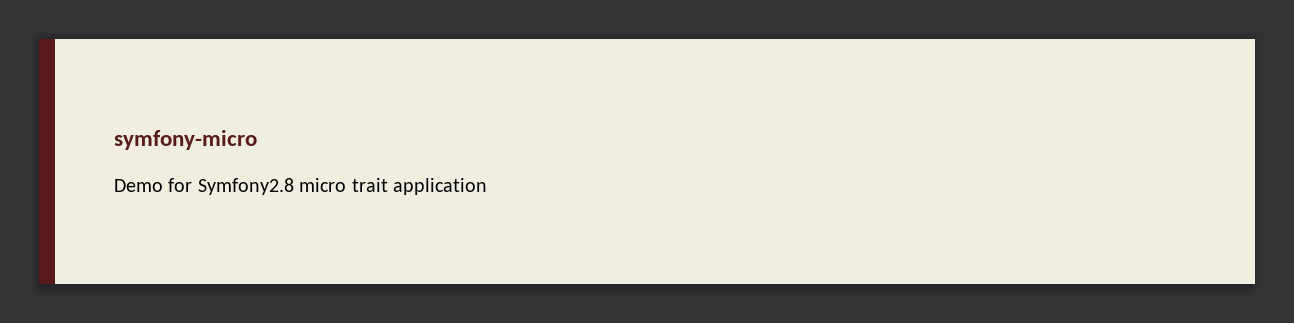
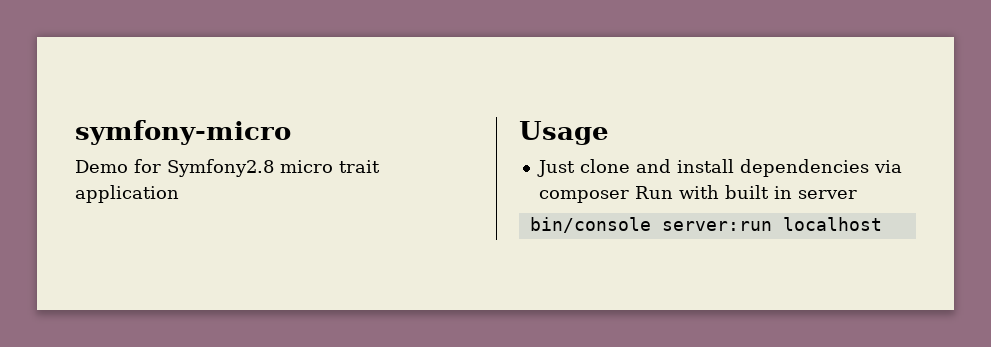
+ Usage
+ Just clone and install dependencies via composer Run with built in server
+ bin/console server:run localhost

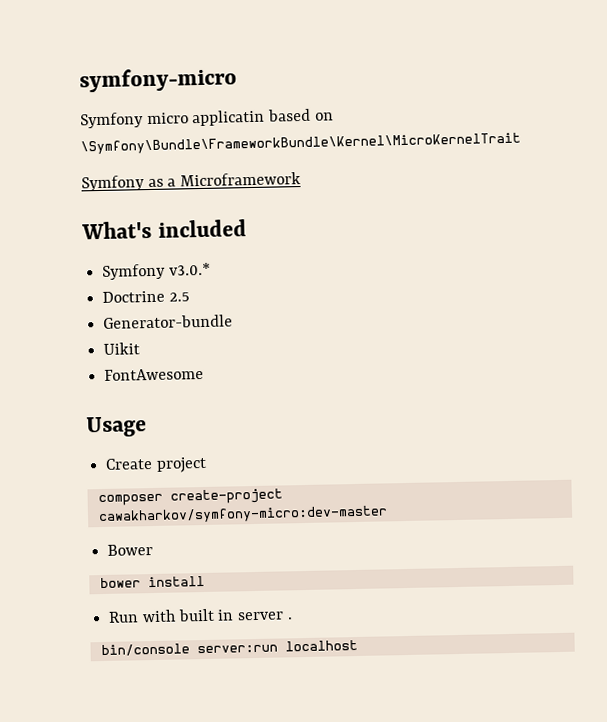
- Demo for Symfony2.8 micro trait application
+ Symfony micro applicatin based on \Symfony\Bundle\FrameworkBundle\Kernel\MicroKernelTrait
+ Symfony as a Microframework
+ What's included
+ Symfony v3.0.*
+ Doctrine 2.5
+ Generator-bundle
+ Uikit
+ FontAwesome
  Usage
- Just clone and install dependencies via composer Run with built in server
+ Create project
+ composer create-project cawakharkov/symfony-micro:dev-master
+ Bower
+ bower install
+ Run with built in server .

